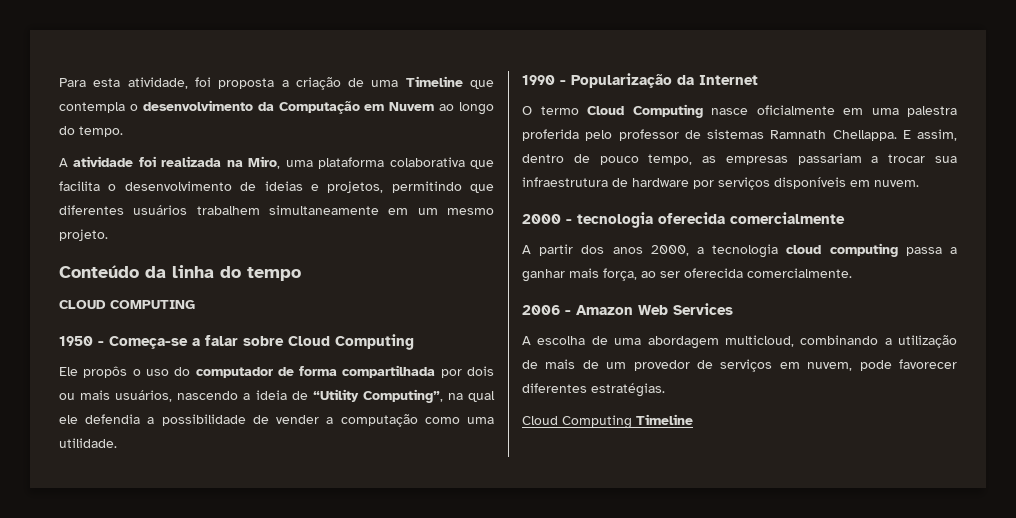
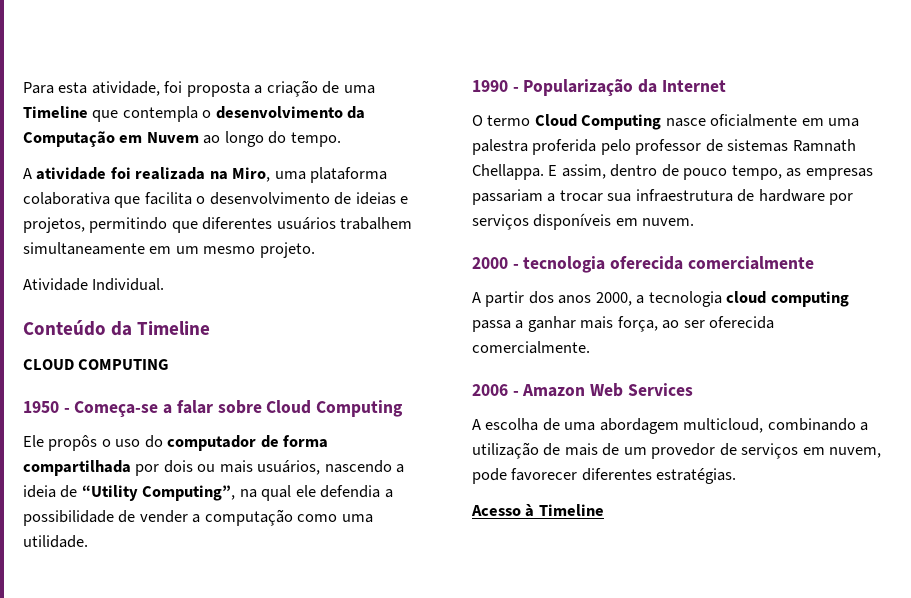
+ Atividade Individual.
- Conteúdo da linha do tempo
+ Conteúdo da Timeline
- Cloud Computing Timeline
+ Acesso à Timeline

